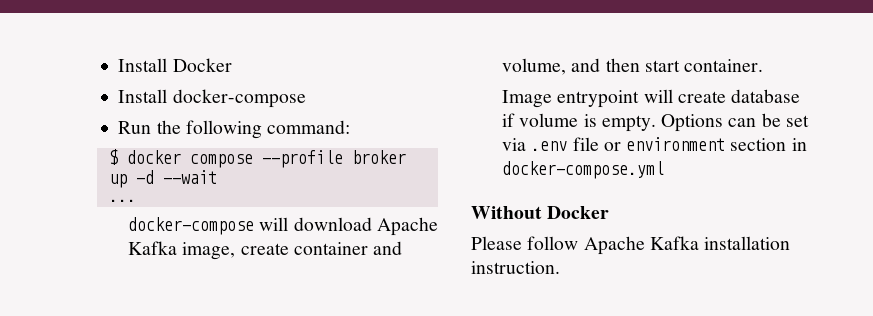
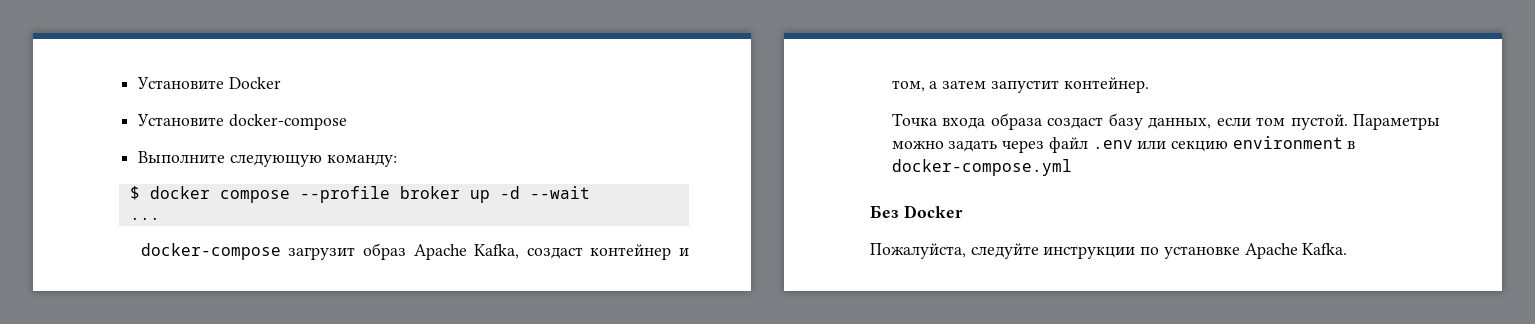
- Install Docker
- Install docker-compose
+ Установите Docker
+ Установите docker-compose
- Run the following command:
+ Выполните следующую команду:
- docker-compose will download Apache Kafka image, create container and volume, and then start container.
- Image entrypoint will create database if volume is empty. Options can be set via .env file or environment section in docker-compose.yml
+ docker-compose загрузит образ Apache Kafka, создаст контейнер и том, а затем запустит контейнер.
+ Точка входа образа создаст базу данных, если том пустой. Параметры можно задать через файл .env или секцию environment в docker-compose.yml
- Without Docker
- Please follow Apache Kafka installation instruction.
+ Без Docker
+ Пожалуйста, следуйте инструкции по установке Apache Kafka.

